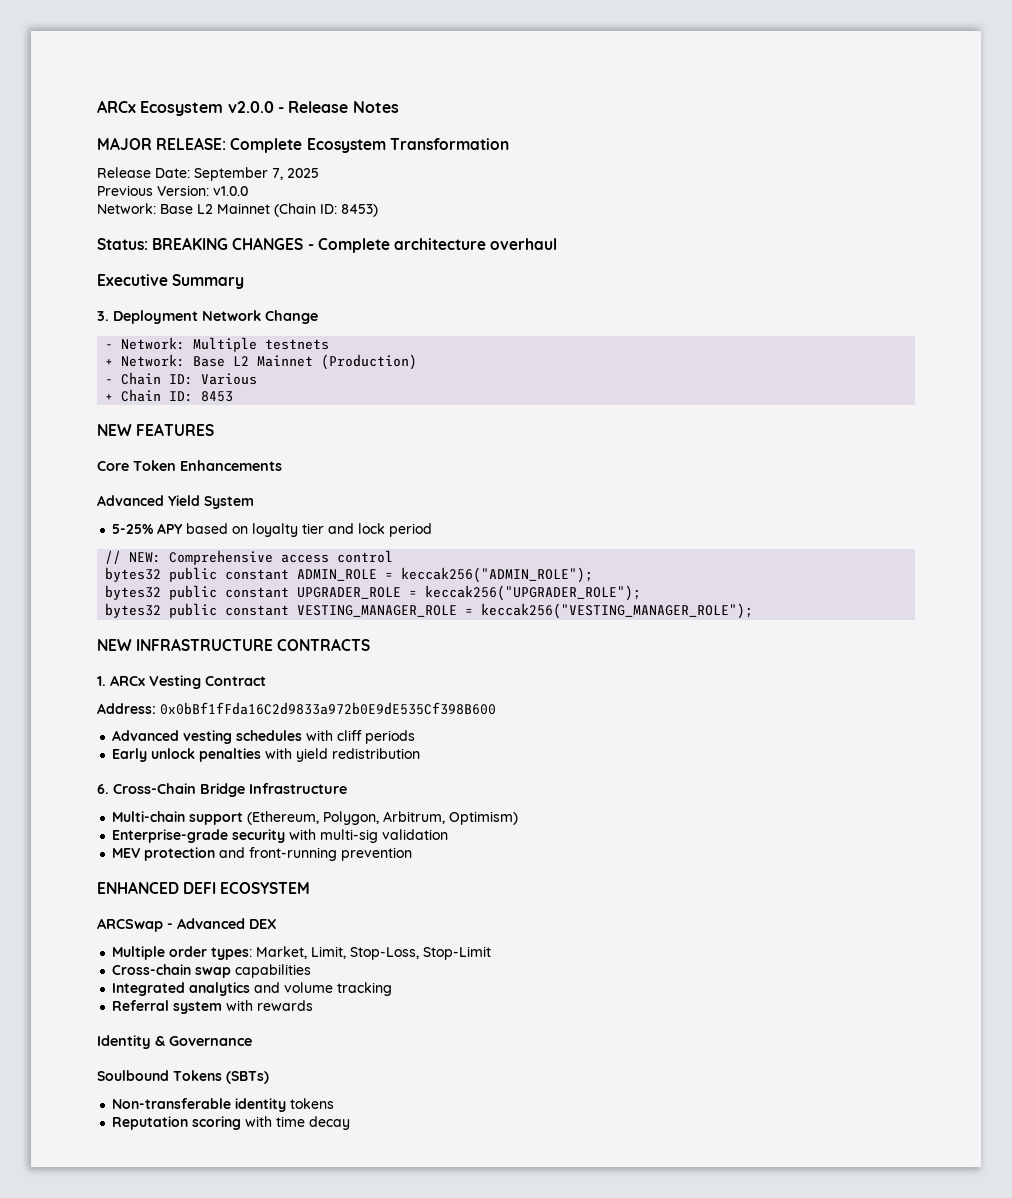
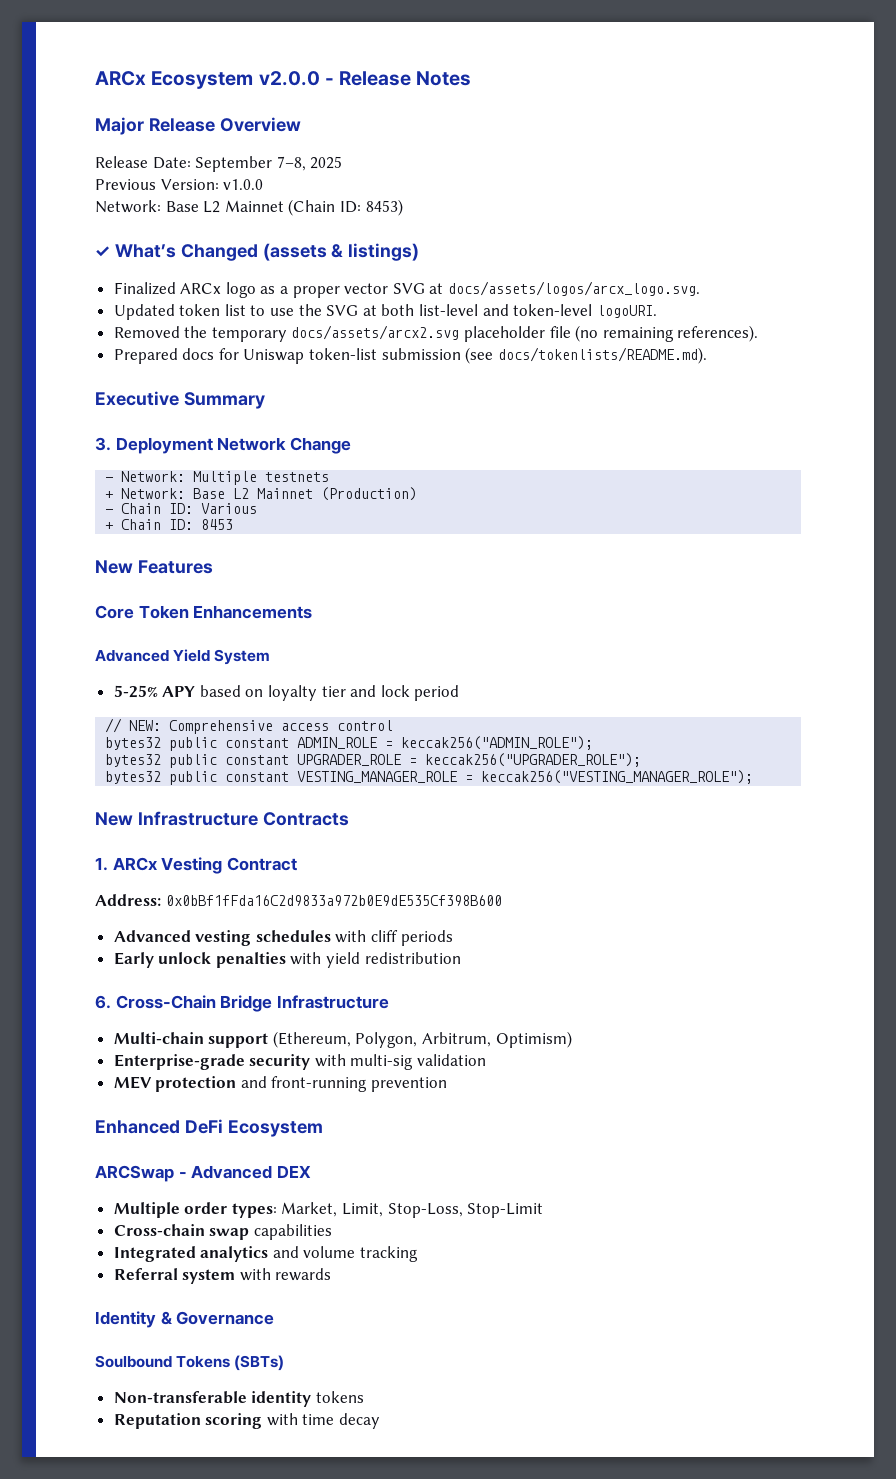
- MAJOR RELEASE: Complete Ecosystem Transformation
+ Major Release Overview
- Release Date: September 7, 2025
+ Release Date: September 7–8, 2025
- Status: BREAKING CHANGES - Complete architecture overhaul
+ ✓ What’s Changed (assets & listings)
+ Finalized ARCx logo as a proper vector SVG at docs/assets/logos/arcx_logo.svg.
+ Updated token list to use the SVG at both list-level and token-level logoURI.
+ Removed the temporary docs/assets/arcx2.svg placeholder file (no remaining references).
+ Prepared docs for Uniswap token-list submission (see docs/tokenlists/README.md).
- NEW FEATURES
+ New Features
- NEW INFRASTRUCTURE CONTRACTS
+ New Infrastructure Contracts
- ENHANCED DEFI ECOSYSTEM
+ Enhanced DeFi Ecosystem

